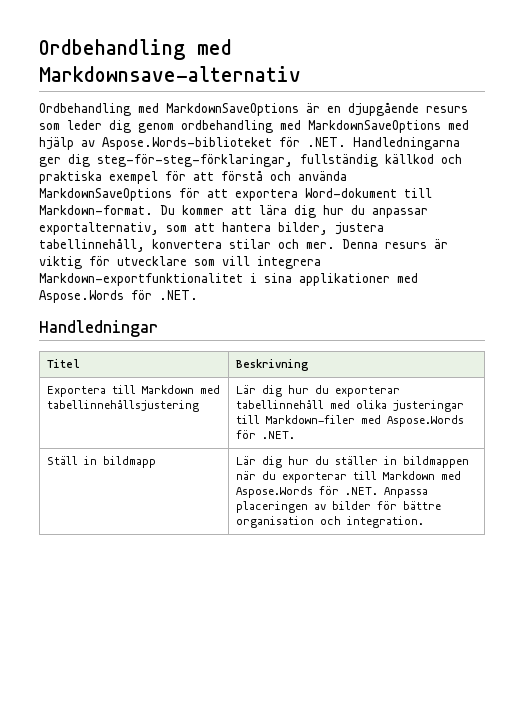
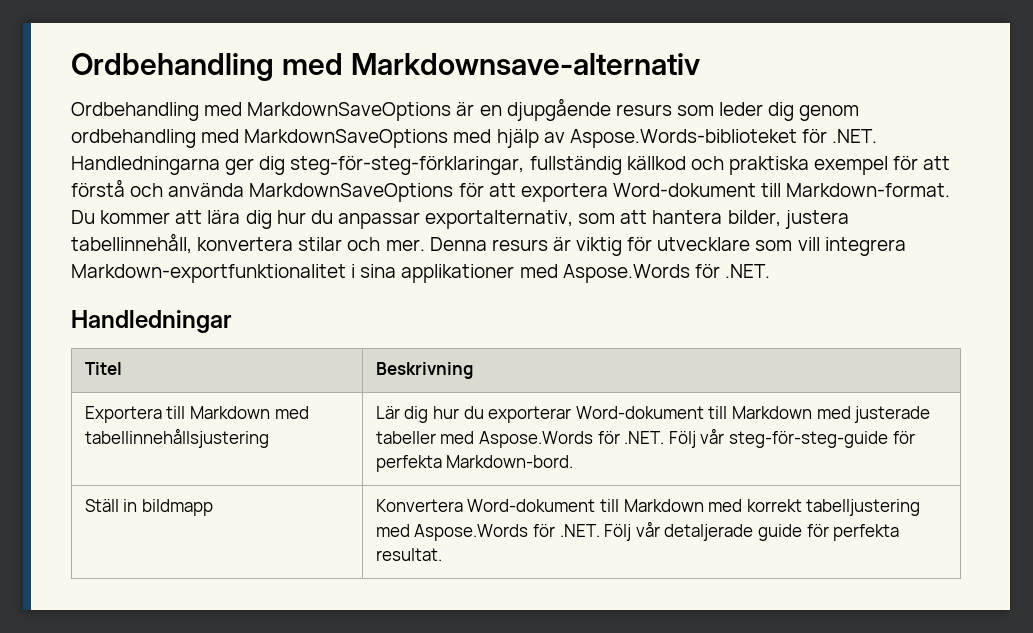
- Exportera till Markdown med tabellinnehållsjustering | Lär dig hur du exporterar tabellinnehåll med olika justeringar till Markdown-filer med Aspose.Words för .NET.
- Ställ in bildmapp | Lär dig hur du ställer in bildmappen när du exporterar till Markdown med Aspose.Words för .NET. Anpassa placeringen av bilder för bättre organisation och integration.
+ Exportera till Markdown med tabellinnehållsjustering | Lär dig hur du exporterar Word-dokument till Markdown med justerade tabeller med Aspose.Words för .NET. Följ vår steg-för-steg-guide för perfekta Markdown-bord.
+ Ställ in bildmapp | Konvertera Word-dokument till Markdown med korrekt tabelljustering med Aspose.Words för .NET. Följ vår detaljerade guide för perfekta resultat.

